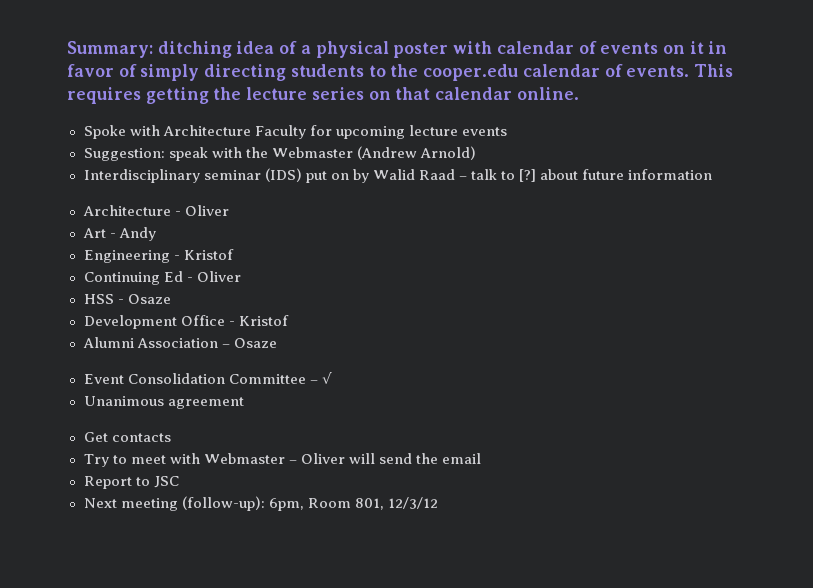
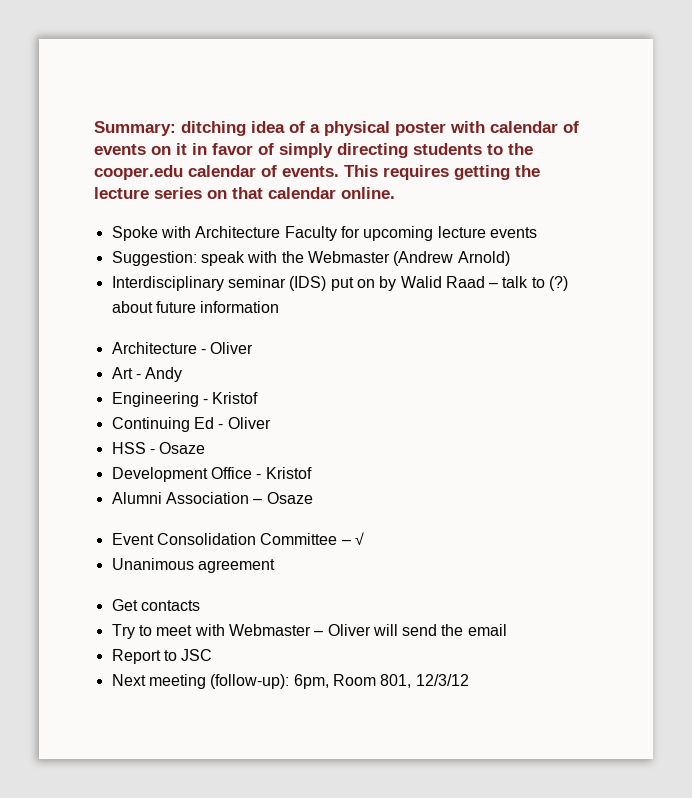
- Interdisciplinary seminar (IDS) put on by Walid Raad – talk to [?] about future information
+ Interdisciplinary seminar (IDS) put on by Walid Raad – talk to (?) about future information

